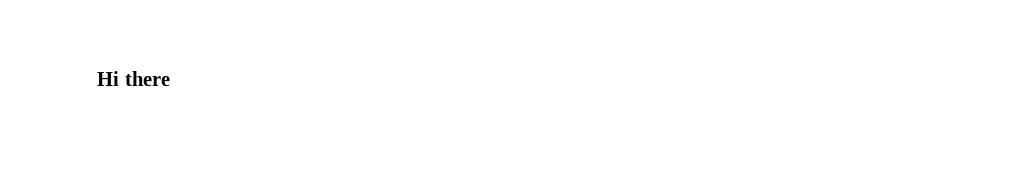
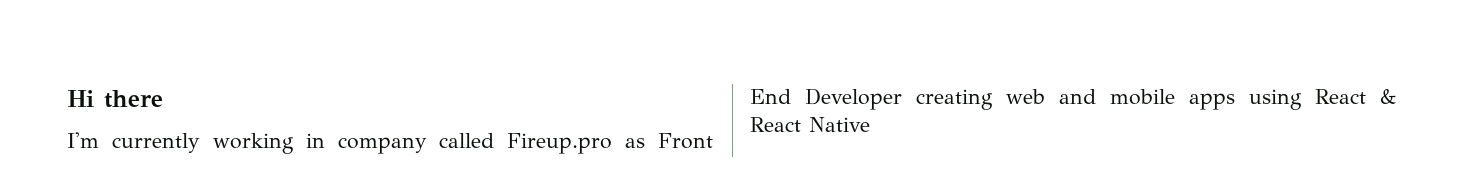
+ I'm currently working in company called Fireup.pro as Front End Developer creating web and mobile apps using React & React Native

